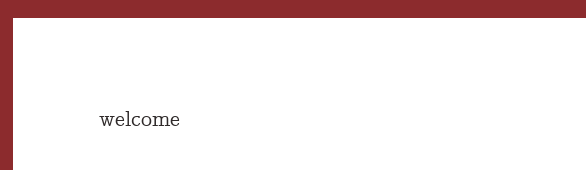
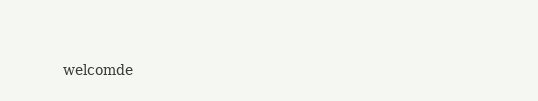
- welcome
+ welcomde

